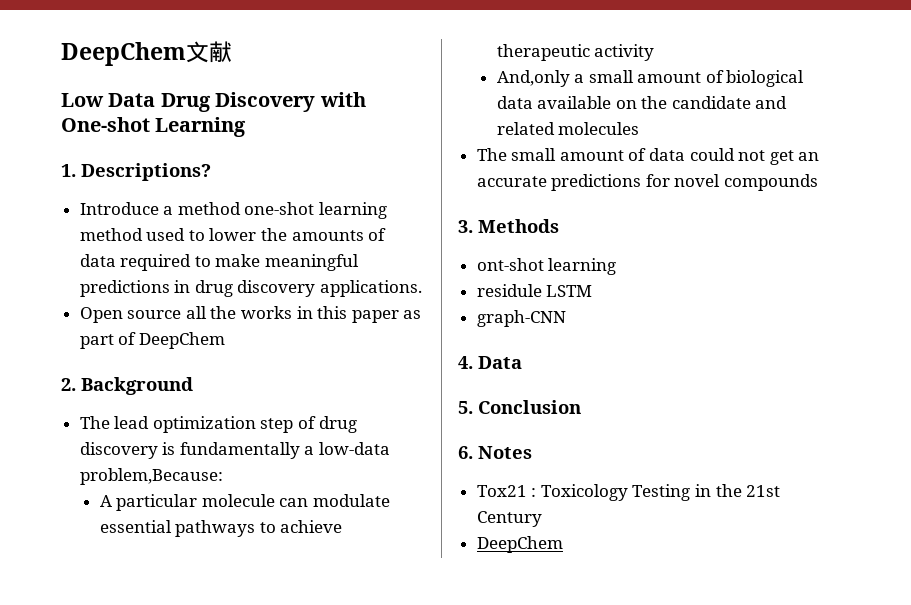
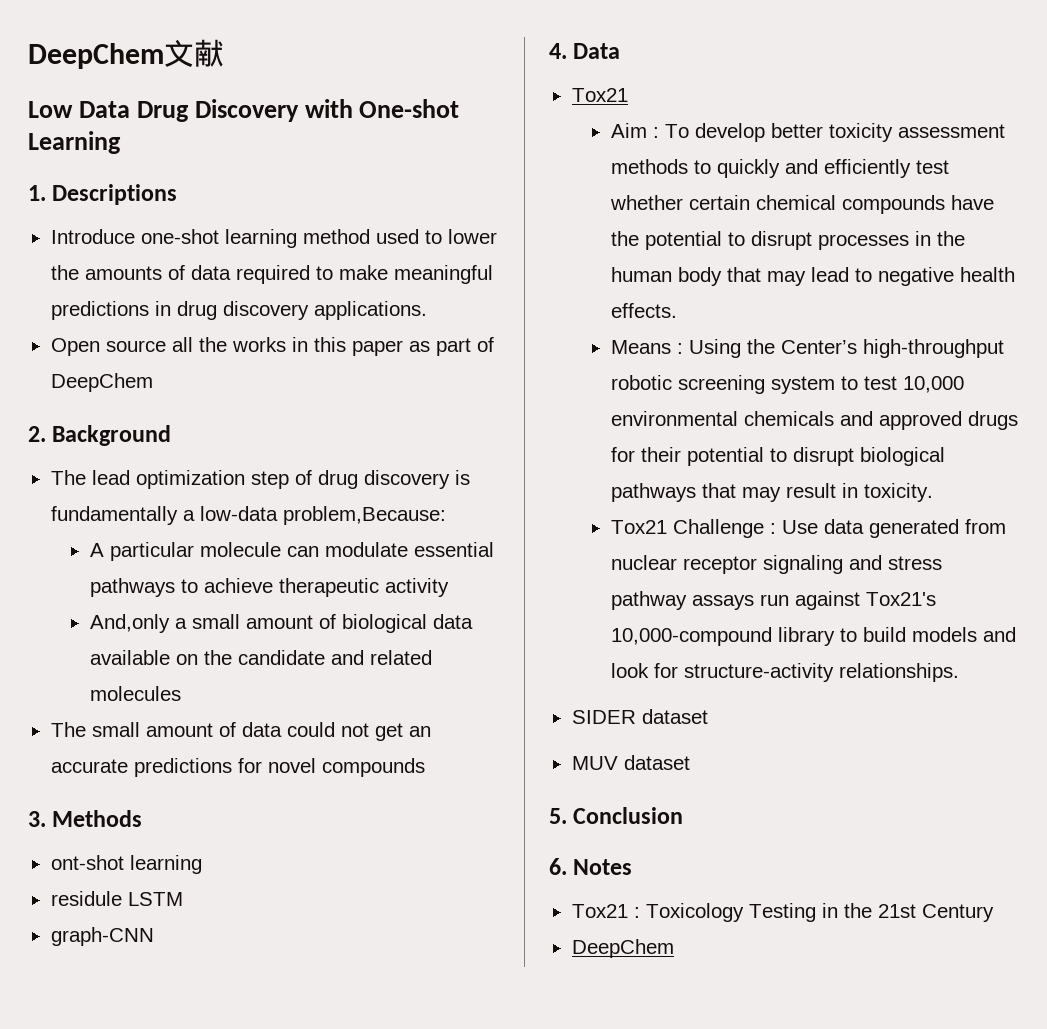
- 1. Descriptions?
+ 1. Descriptions
- Introduce a method one-shot learning method used to lower the amounts of data required to make meaningful predictions in drug discovery applications.
+ Introduce one-shot learning method used to lower the amounts of data required to make meaningful predictions in drug discovery applications.
  4. Data
+ Tox21
+ Aim : To develop better toxicity assessment methods to quickly and efficiently test whether certain chemical compounds have the potential to disrupt processes in the human body that may lead to negative health effects.
+ Means : Using the Center’s high-throughput robotic screening system to test 10,000 environmental chemicals and approved drugs for their potential to disrupt biological pathways that may result in toxicity.
+ Tox21 Challenge : Use data generated from nuclear receptor signaling and stress pathway assays run against Tox21's 10,000-compound library to build models and look for structure-activity relationships.
+ SIDER dataset
+ MUV dataset

